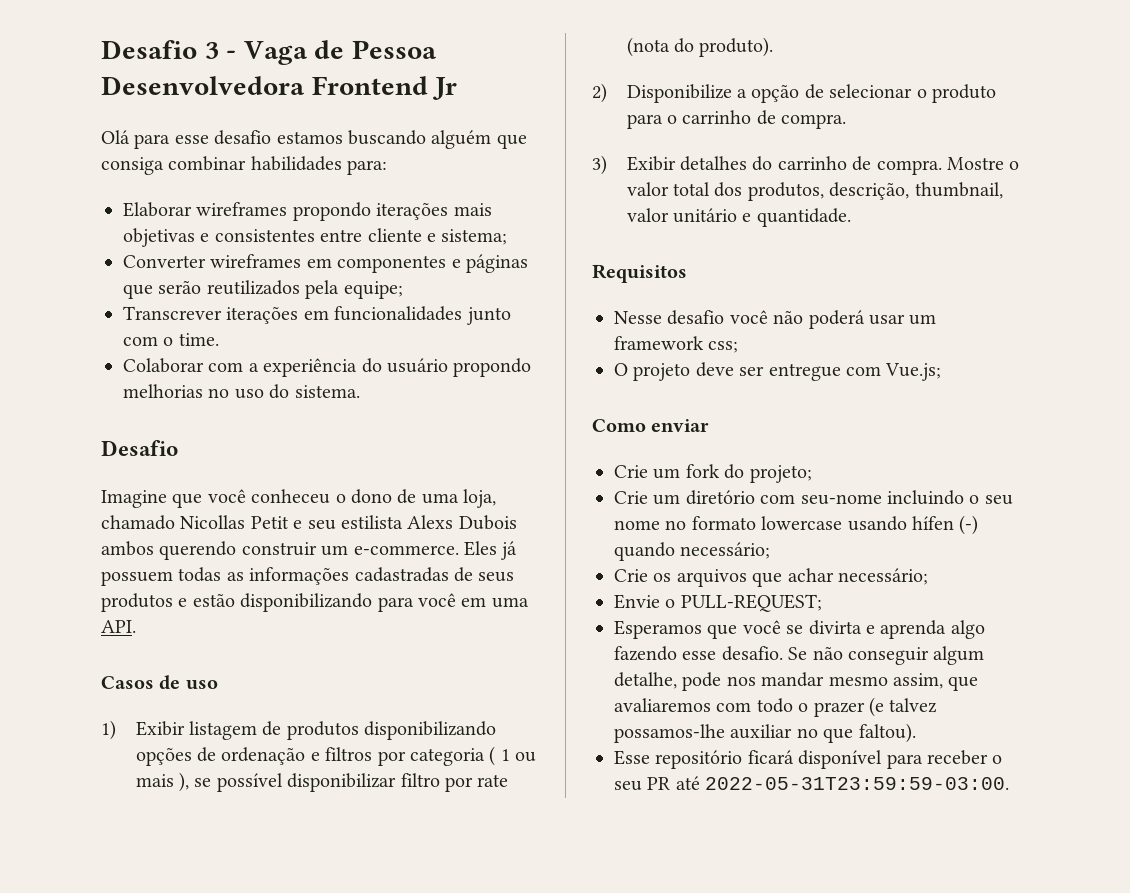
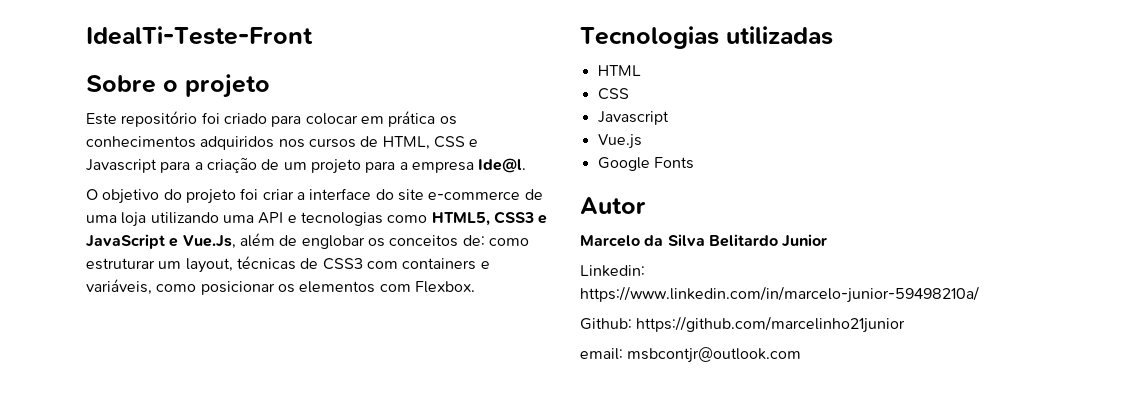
- Desafio 3 - Vaga de Pessoa Desenvolvedora Frontend Jr
- Olá para esse desafio estamos buscando alguém que consiga combinar habilidades para:
- Elaborar wireframes propondo iterações mais objetivas e consistentes entre cliente e sistema;
- Converter wireframes em componentes e páginas que serão reutilizados pela equipe;
- Transcrever iterações em funcionalidades junto com o time.
- Colaborar com a experiência do usuário propondo melhorias no uso do sistema.
- Desafio
- Imagine que você conheceu o dono de uma loja, chamado Nicollas Petit e seu estilista Alexs Dubois ambos querendo construir um e-commerce. Eles já possuem todas as informações cadastradas de seus produtos e estão disponibilizando para você em uma API.
- Casos de uso
- 1) Exibir listagem de produtos disponibilizando opções de ordenação e filtros por categoria ( 1 ou mais ), se possível disponibilizar filtro por rate (nota do produto).
- 2) Disponibilize a opção de selecionar o produto para o carrinho de compra.
- 3) Exibir detalhes do carrinho de compra. Mostre o valor total dos produtos, descrição, thumbnail, valor unitário e quantidade.
- Requisitos
- Nesse desafio você não poderá usar um framework css;
- O projeto deve ser entregue com Vue.js;
- Como enviar
- Crie um fork do projeto;
- Crie um diretório com seu-nome incluindo o seu nome no formato lowercase usando hífen (-) quando necessário;
- Crie os arquivos que achar necessário;
- Envie o PULL-REQUEST;
- Esperamos que você se divirta e aprenda algo fazendo esse desafio. Se não conseguir algum detalhe, pode nos mandar mesmo assim, que avaliaremos com todo o prazer (e talvez possamos-lhe auxiliar no que faltou).
- Esse repositório ficará disponível para receber o seu PR até 2022-05-31T23:59:59-03:00.
+ IdealTi-Teste-Front
+ Sobre o projeto
+ Este repositório foi criado para colocar em prática os conhecimentos adquiridos nos cursos de HTML, CSS e Javascript para a criação de um projeto para a empresa Ide@l.
+ O objetivo do projeto foi criar a interface do site e-commerce de uma loja utilizando uma API e tecnologias como HTML5, CSS3 e JavaScript e Vue.Js, além de englobar os conceitos de: como estruturar um layout, técnicas de CSS3 com containers e variáveis, como posicionar os elementos com Flexbox.
+ Tecnologias utilizadas
+ HTML
+ CSS
+ Javascript
+ Vue.js
+ Google Fonts
+ Autor
+ Marcelo da Silva Belitardo Junior
+ Linkedin: https://www.linkedin.com/in/marcelo-junior-59498210a/
+ Github: https://github.com/marcelinho21junior
+ email: msbcontjr@outlook.com

